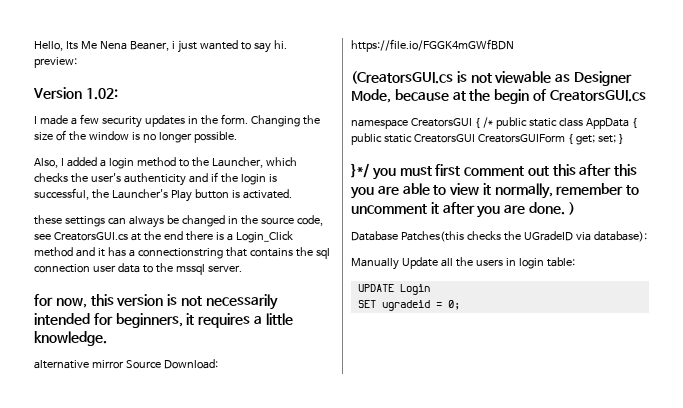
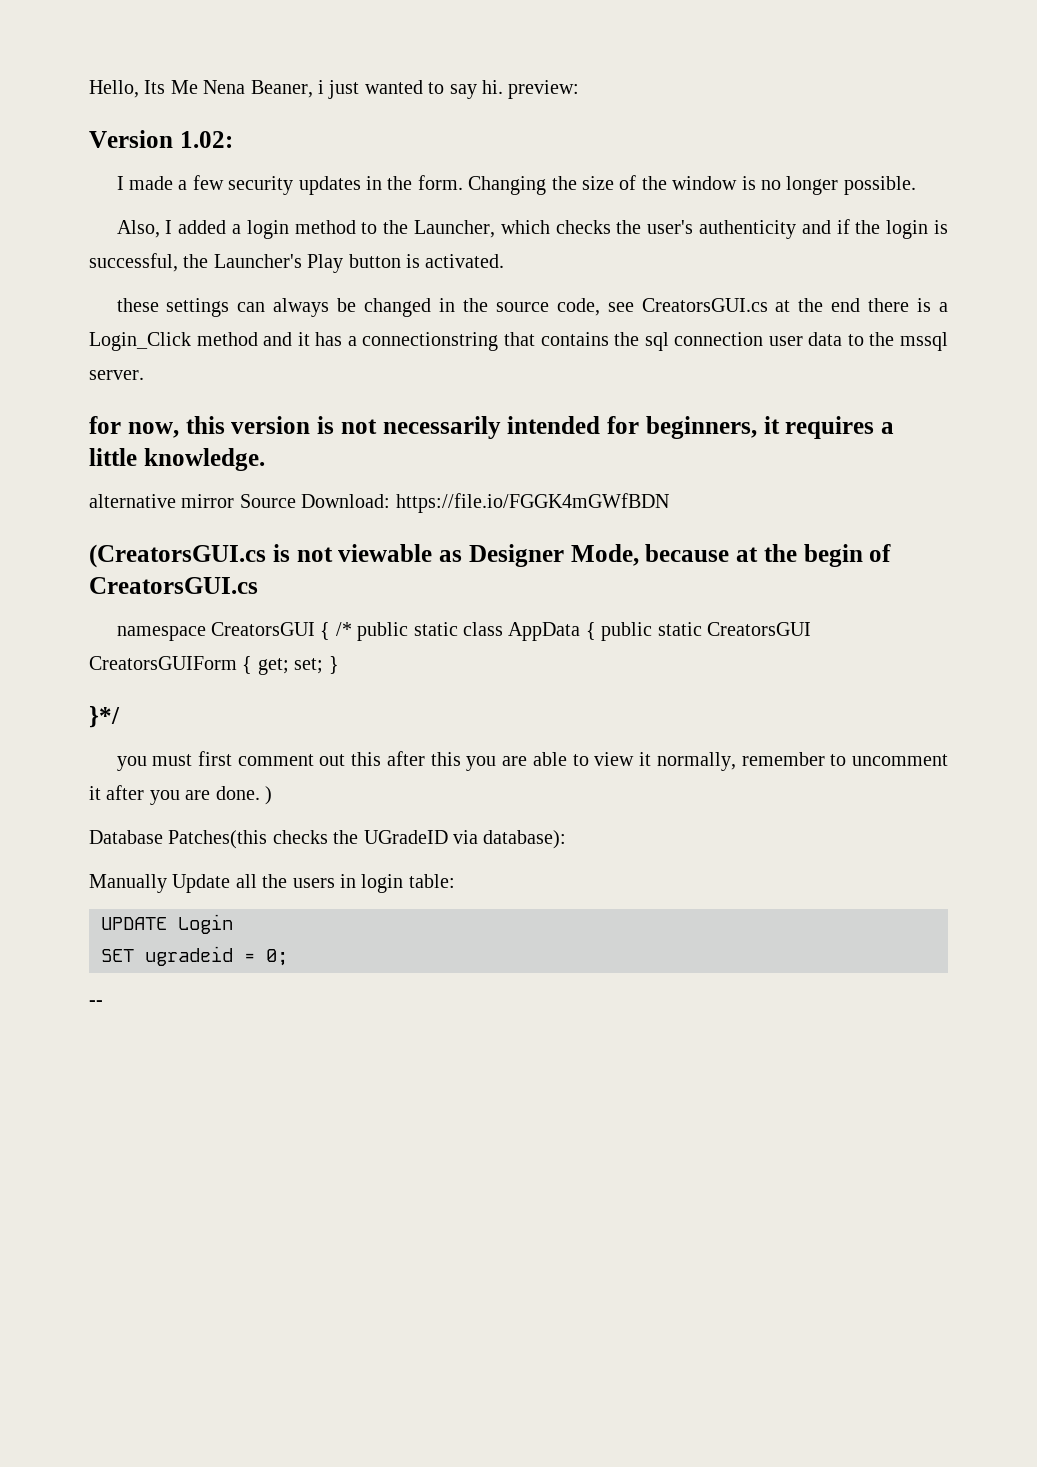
- }*/ you must first comment out this after this you are able to view it normally, remember to uncomment it after you are done. )
+ }*/
+ you must first comment out this after this you are able to view it normally, remember to uncomment it after you are done. )
+ --

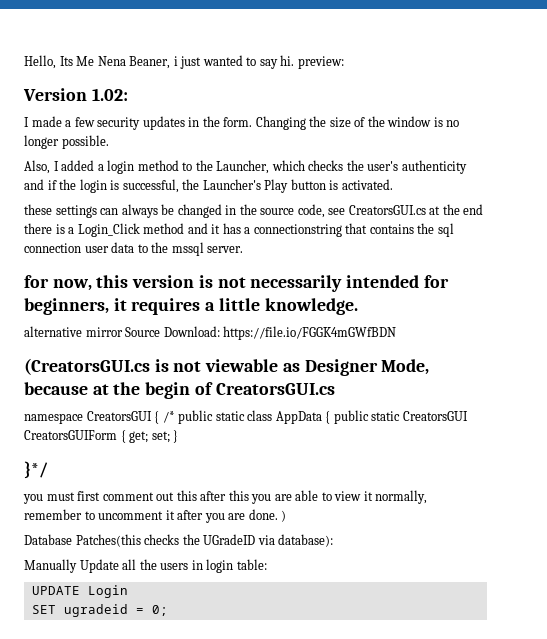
- --

